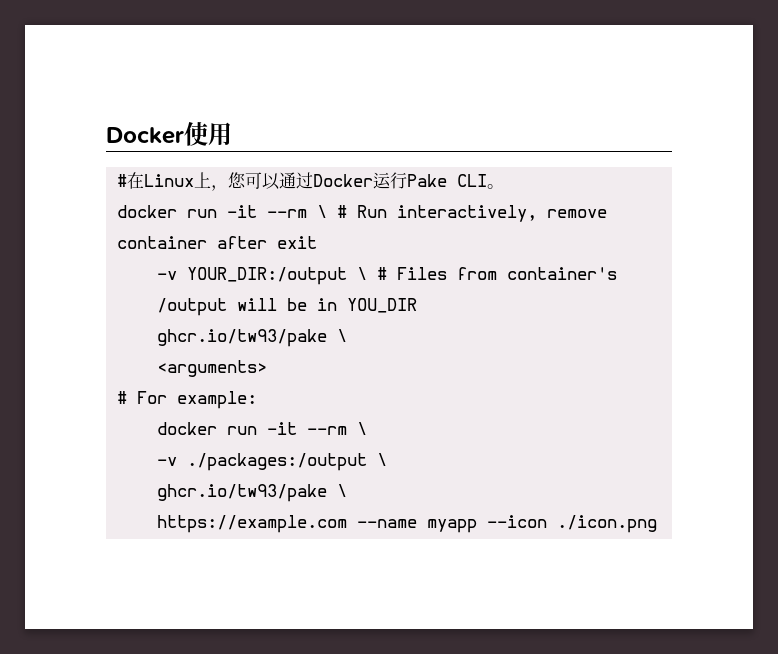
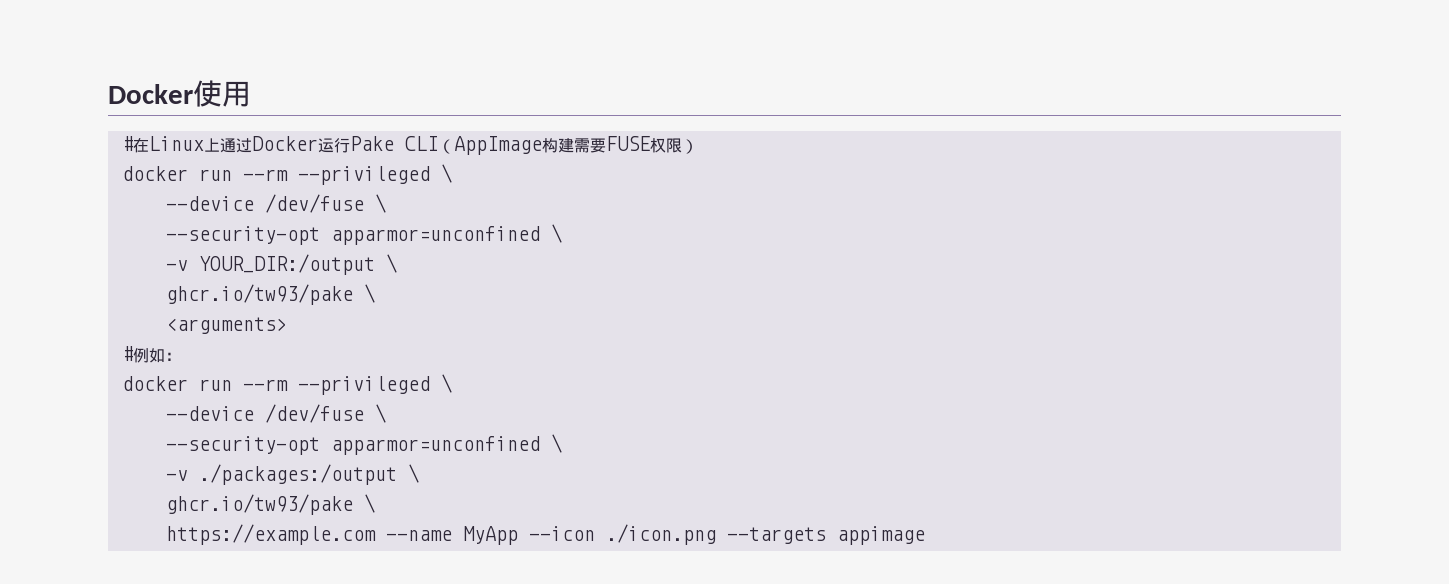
- #在Linux上，您可以通过Docker运行Pake CLI。
- docker run -it --rm \ # Run interactively, remove container after exit
- -v YOUR_DIR:/output \ # Files from container's /output will be in YOU_DIR
+ #在Linux上通过Docker运行Pake CLI（AppImage构建需要FUSE权限）
+ docker run --rm --privileged \
+ --device /dev/fuse \
+ --security-opt apparmor=unconfined \
+ -v YOUR_DIR:/output \
- # For example:
- docker run -it --rm \
+ #例如：
+ docker run --rm --privileged \
+ --device /dev/fuse \
+ --security-opt apparmor=unconfined \
- https://example.com --name myapp --icon ./icon.png
+ https://example.com --name MyApp --icon ./icon.png --targets appimage

